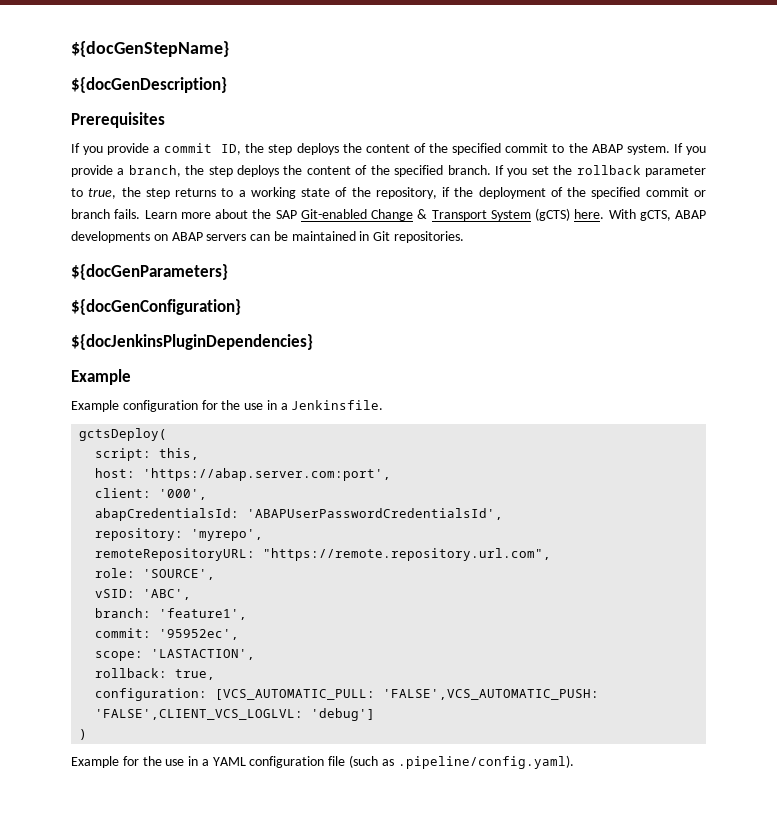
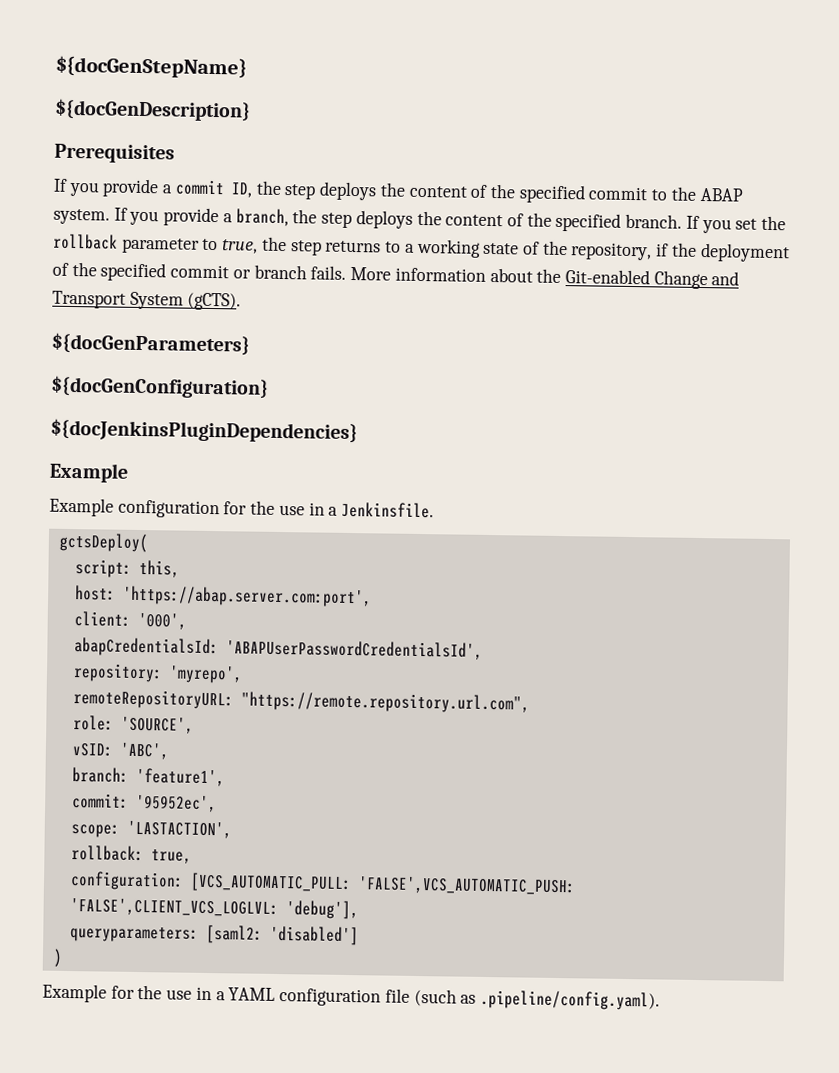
- Learn more about the SAP Git-enabled Change & Transport System (gCTS) here. With gCTS, ABAP developments on ABAP servers can be maintained in Git repositories.
+ More information about the Git-enabled Change and Transport System (gCTS).
- configuration: [VCS_AUTOMATIC_PULL: 'FALSE',VCS_AUTOMATIC_PUSH: 'FALSE',CLIENT_VCS_LOGLVL: 'debug']
+ configuration: [VCS_AUTOMATIC_PULL: 'FALSE',VCS_AUTOMATIC_PUSH: 'FALSE',CLIENT_VCS_LOGLVL: 'debug'],
+ queryparameters: [saml2: 'disabled']

